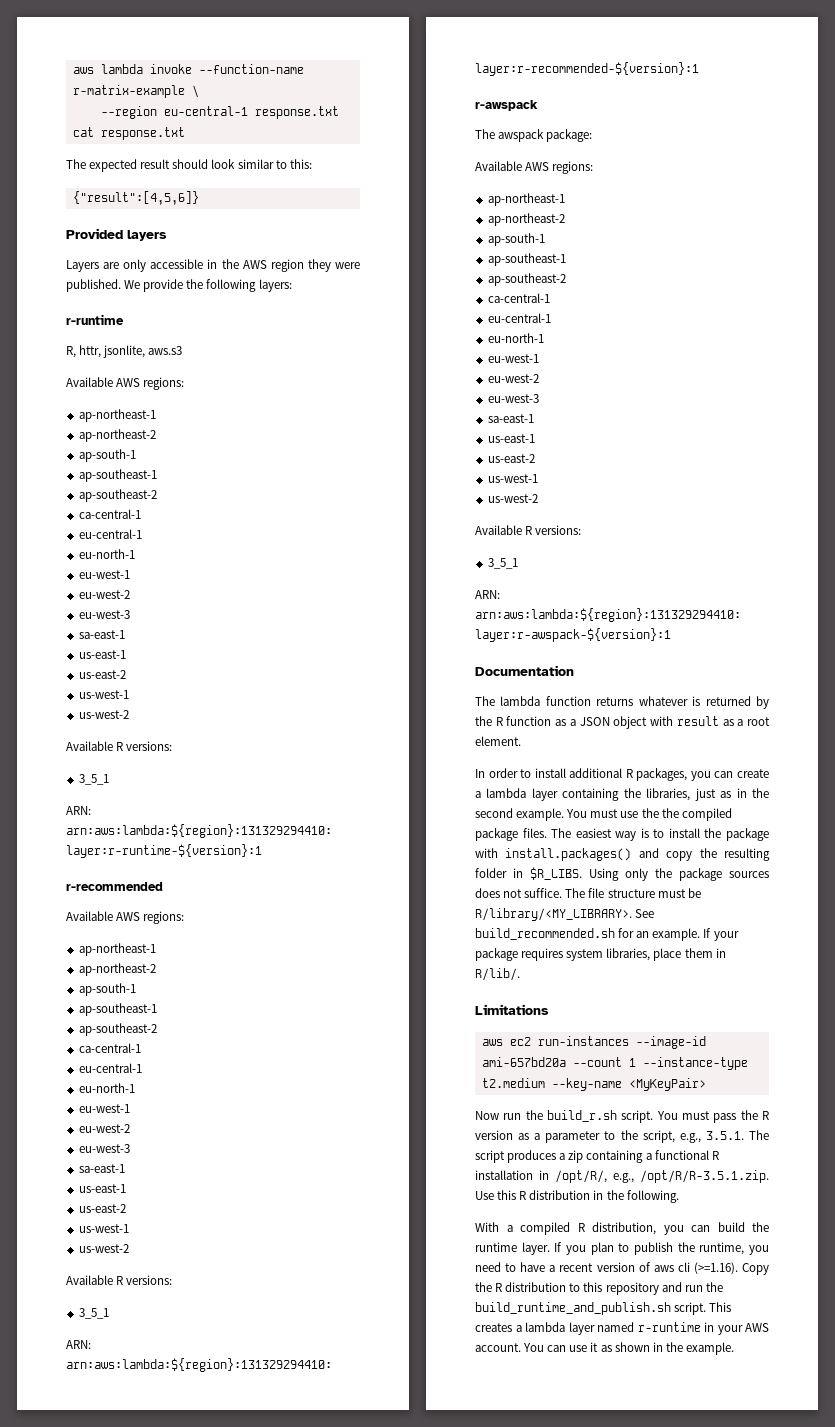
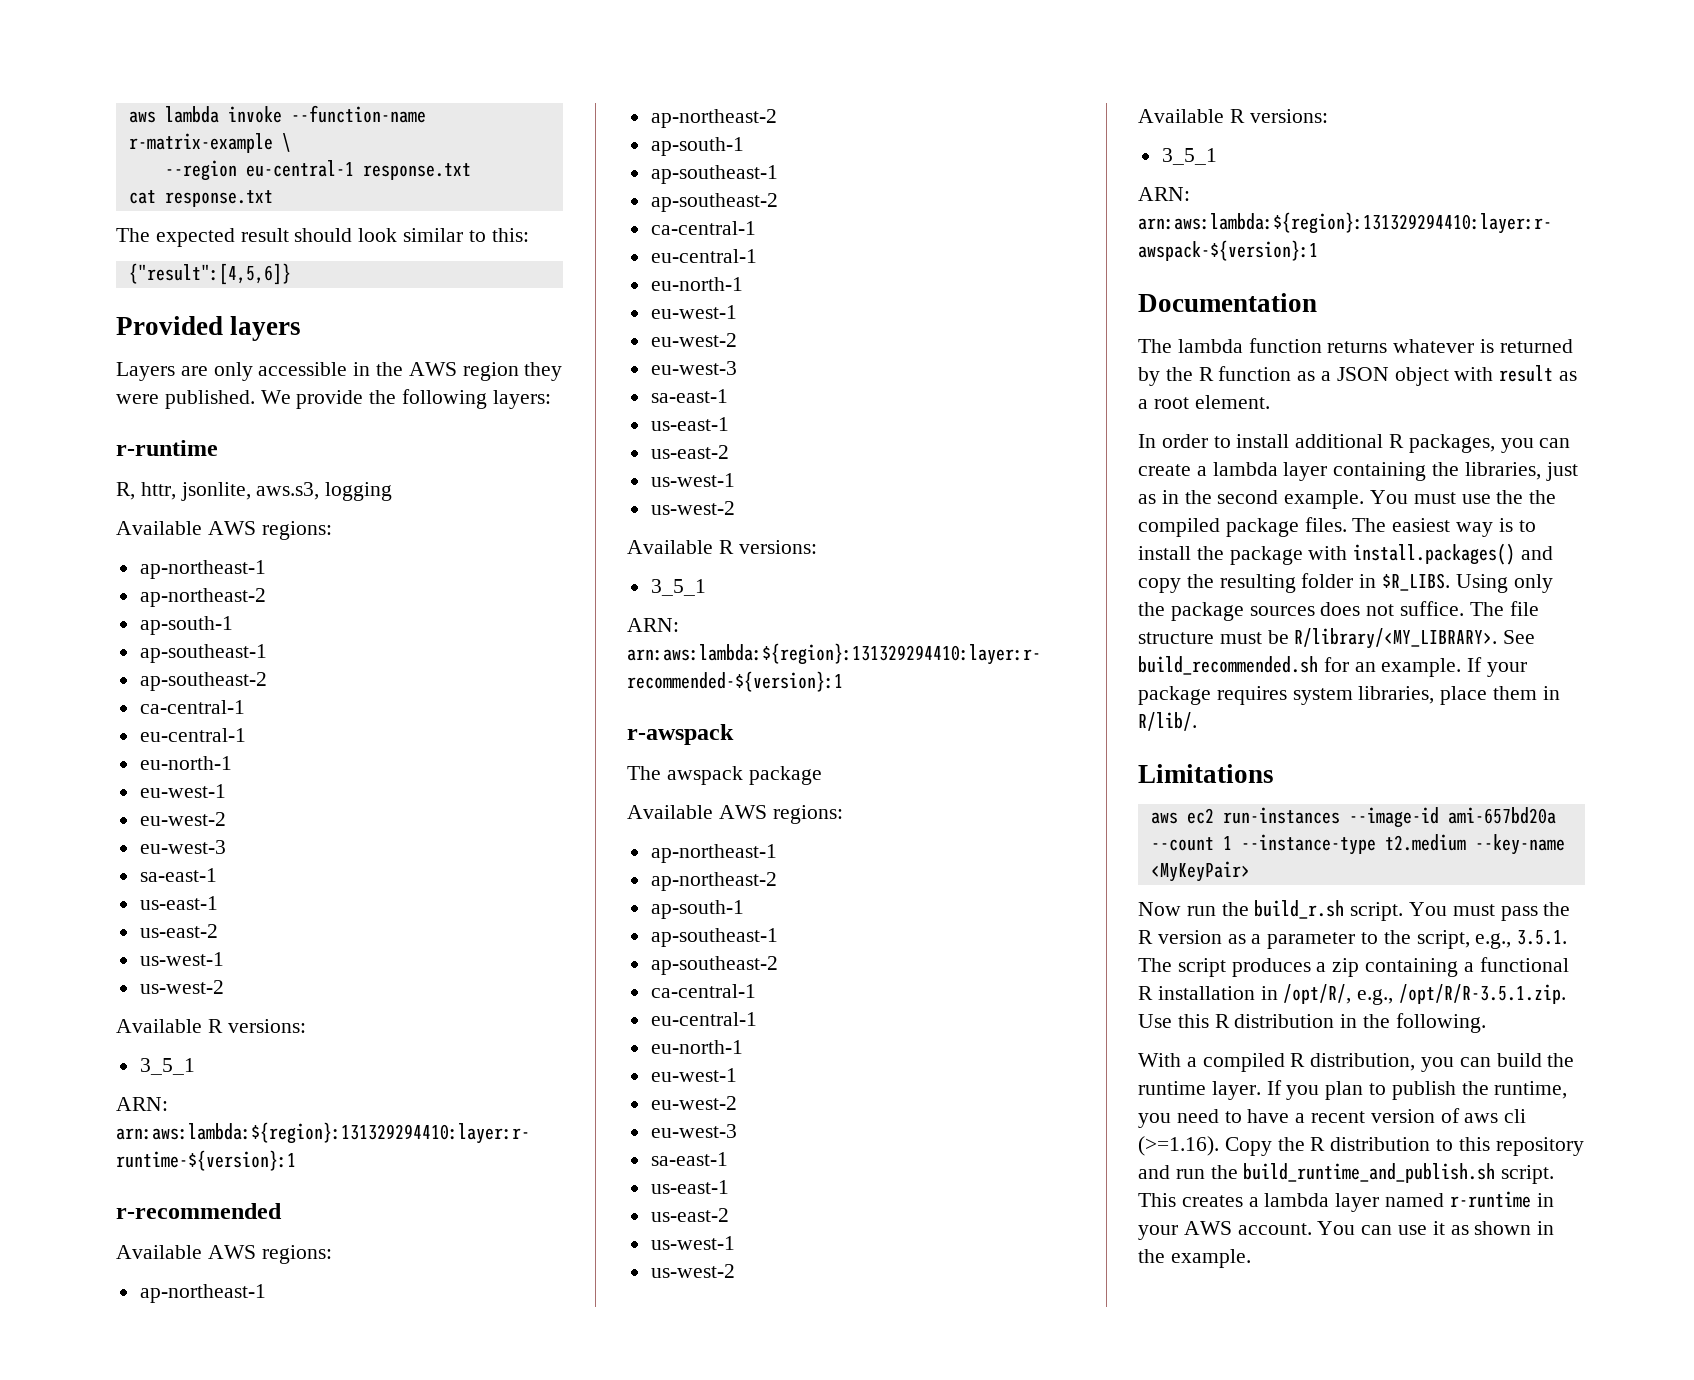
- R, httr, jsonlite, aws.s3
+ R, httr, jsonlite, aws.s3, logging
- The awspack package:
+ The awspack package

